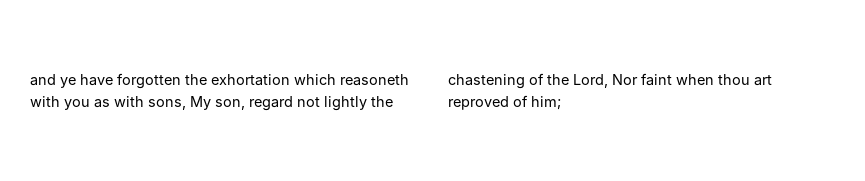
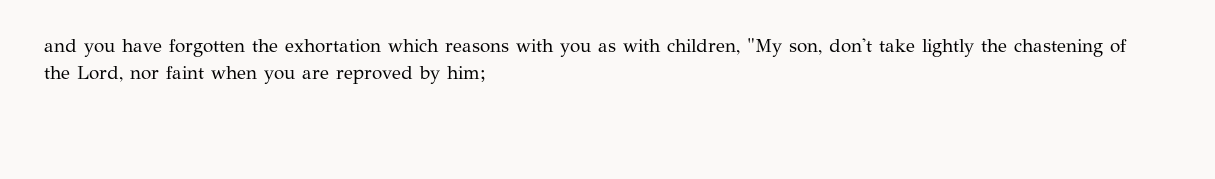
- and ye have forgotten the exhortation which reasoneth with you as with sons, My son, regard not lightly the chastening of the Lord, Nor faint when thou art reproved of him;
+ and you have forgotten the exhortation which reasons with you as with children, "My son, don't take lightly the chastening of the Lord, nor faint when you are reproved by him;

